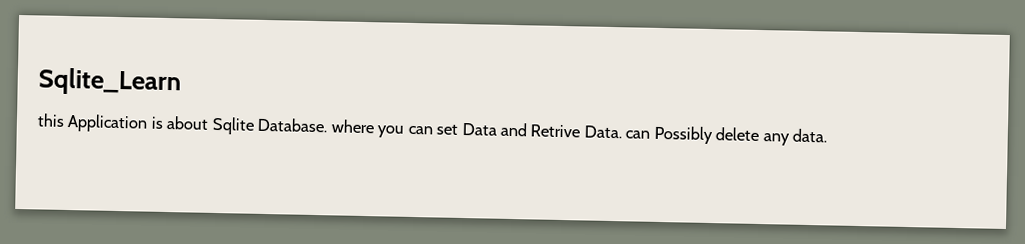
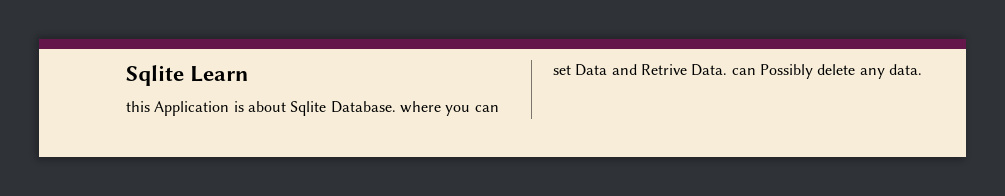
- Sqlite_Learn
+ Sqlite Learn

